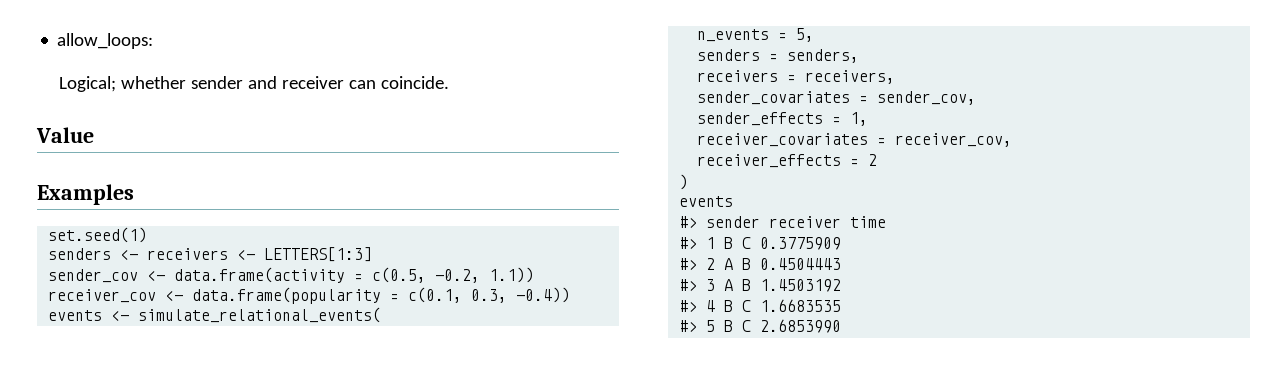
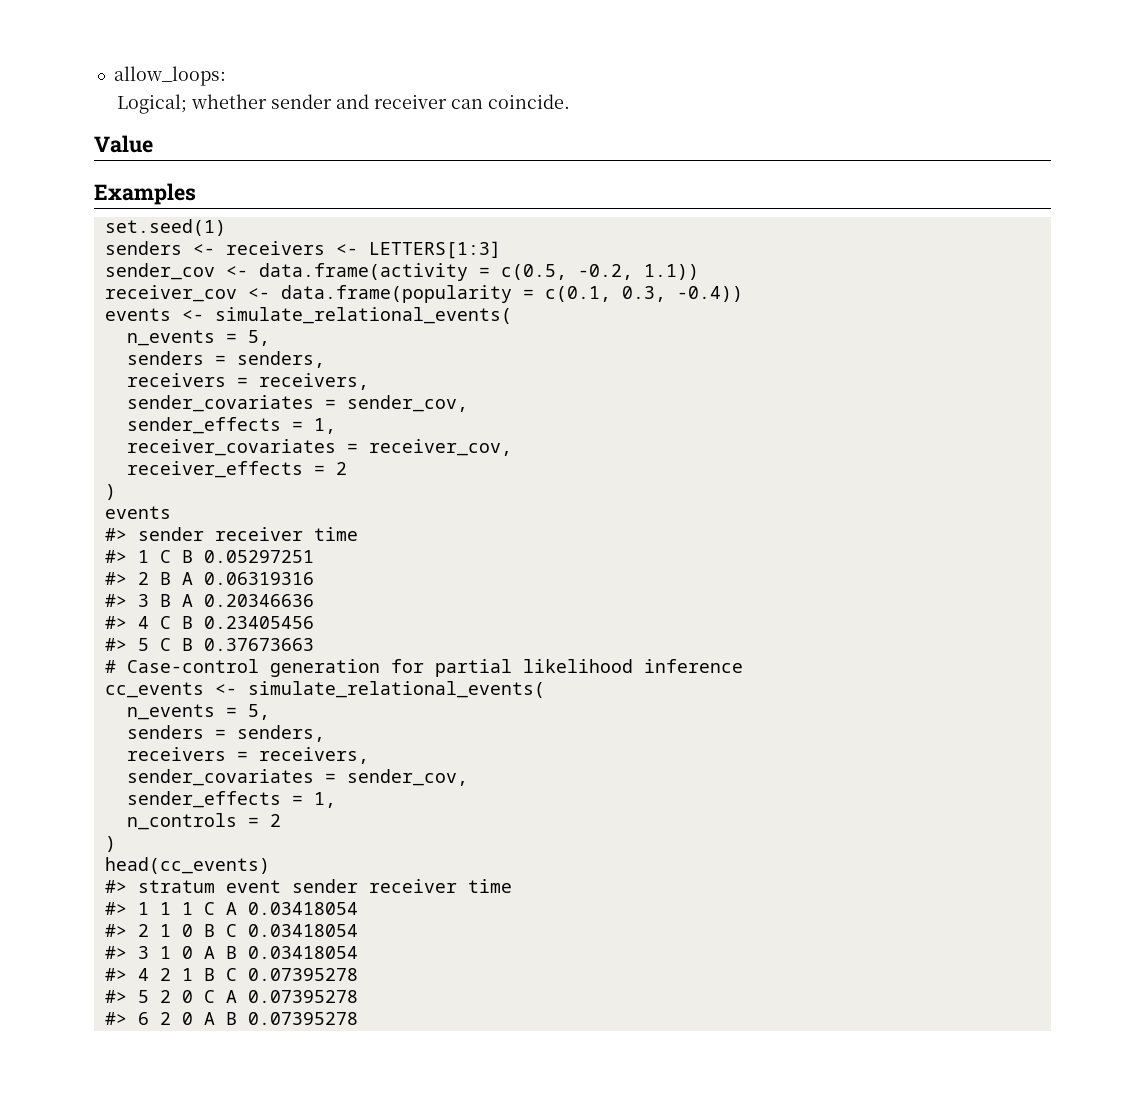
- #> 1 B C 0.3775909
- #> 2 A B 0.4504443
- #> 3 A B 1.4503192
- #> 4 B C 1.6683535
- #> 5 B C 2.6853990
+ #> 1 C B 0.05297251
+ #> 2 B A 0.06319316
+ #> 3 B A 0.20346636
+ #> 4 C B 0.23405456
+ #> 5 C B 0.37673663
+ # Case-control generation for partial likelihood inference
+ cc_events <- simulate_relational_events(
+ n_events = 5,
+ senders = senders,
+ receivers = receivers,
+ sender_covariates = sender_cov,
+ sender_effects = 1,
+ n_controls = 2
+ )
+ head(cc_events)
+ #> stratum event sender receiver time
+ #> 1 1 1 C A 0.03418054
+ #> 2 1 0 B C 0.03418054
+ #> 3 1 0 A B 0.03418054
+ #> 4 2 1 B C 0.07395278
+ #> 5 2 0 C A 0.07395278
+ #> 6 2 0 A B 0.07395278

